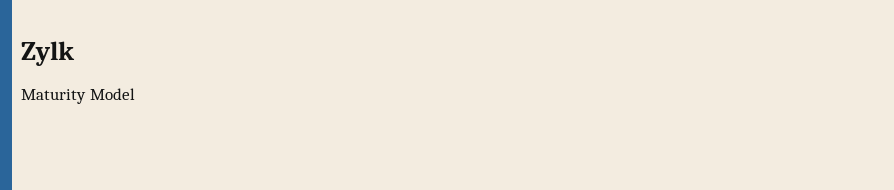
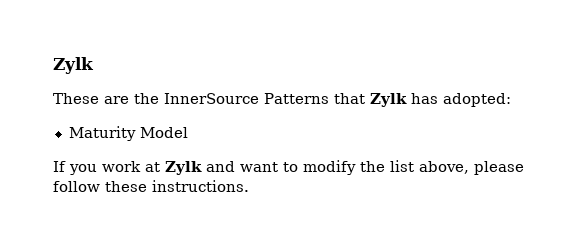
+ These are the InnerSource Patterns that Zylk has adopted:
  Maturity Model
+ If you work at Zylk and want to modify the list above, please follow these instructions.

